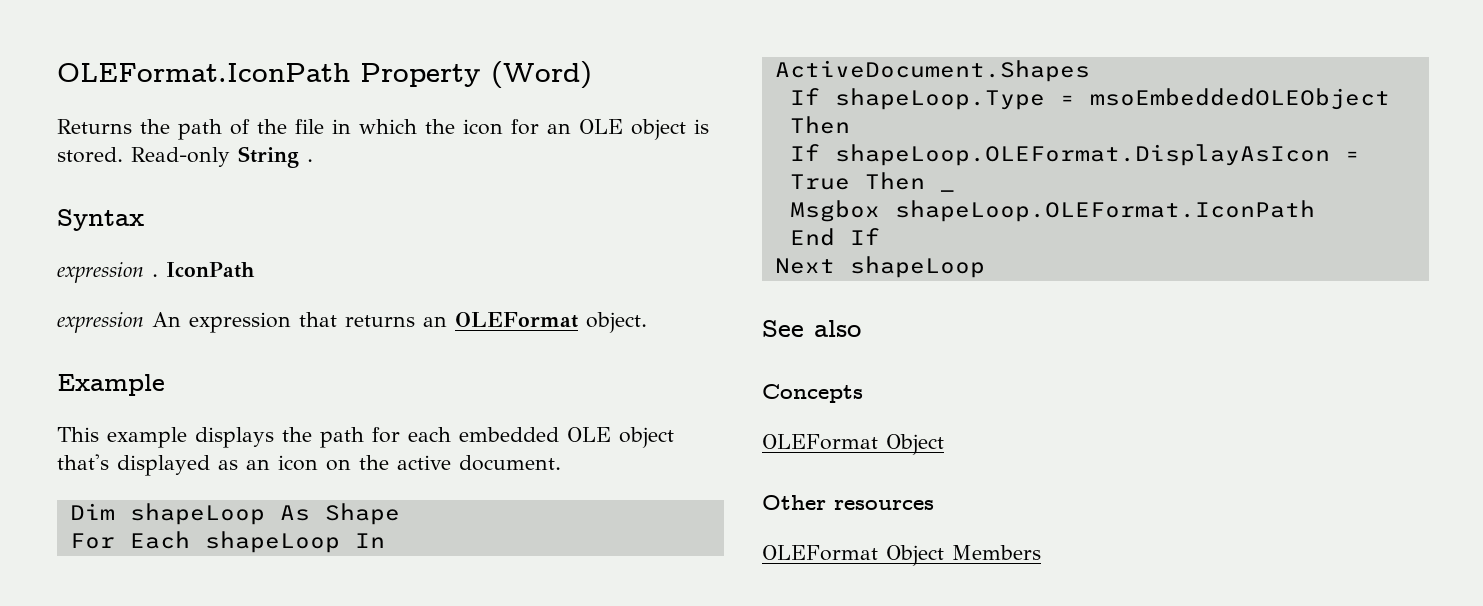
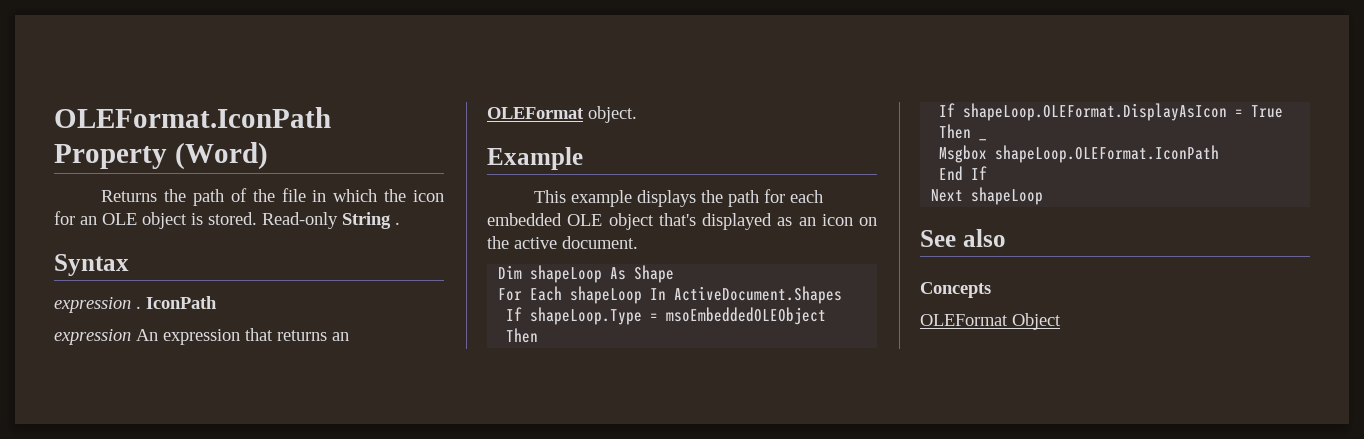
- Other resources
- OLEFormat Object Members

